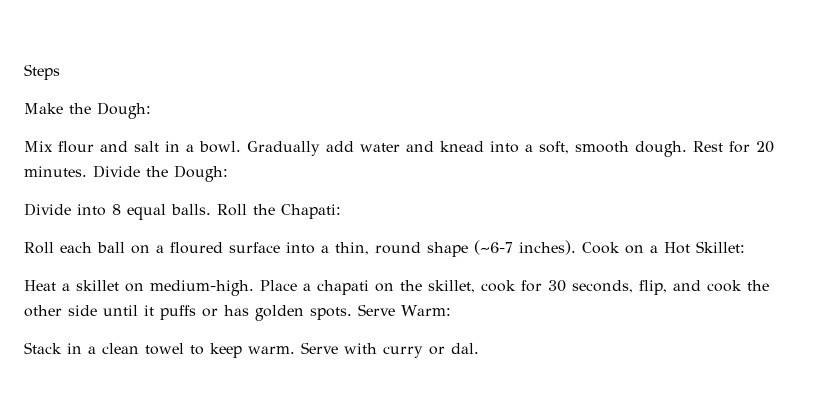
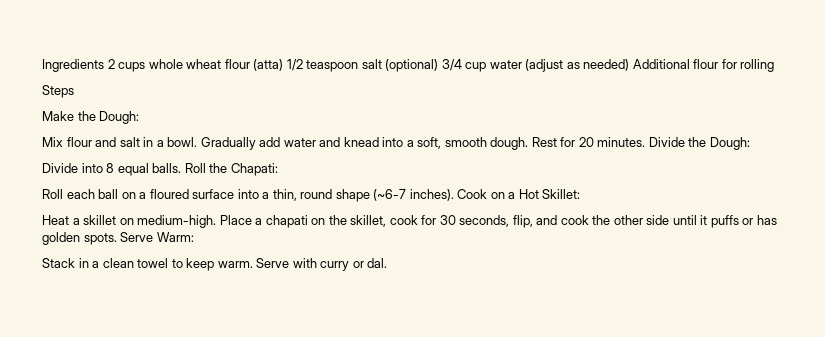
+ Ingredients 2 cups whole wheat flour (atta) 1/2 teaspoon salt (optional) 3/4 cup water (adjust as needed) Additional flour for rolling

